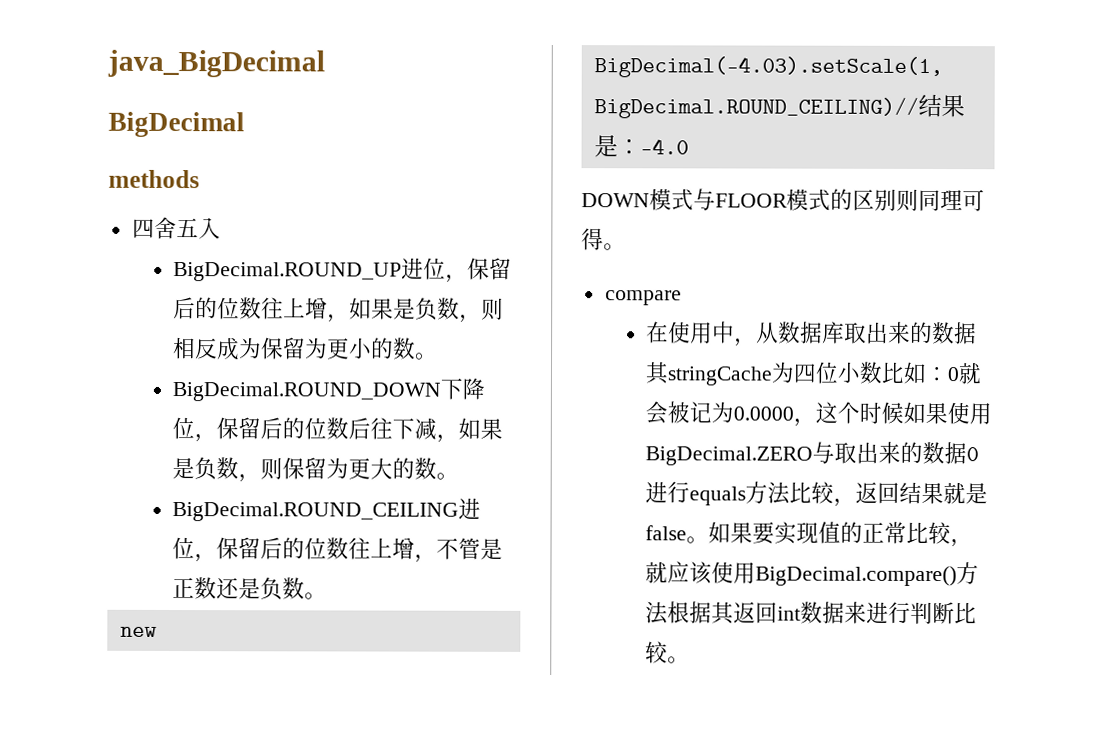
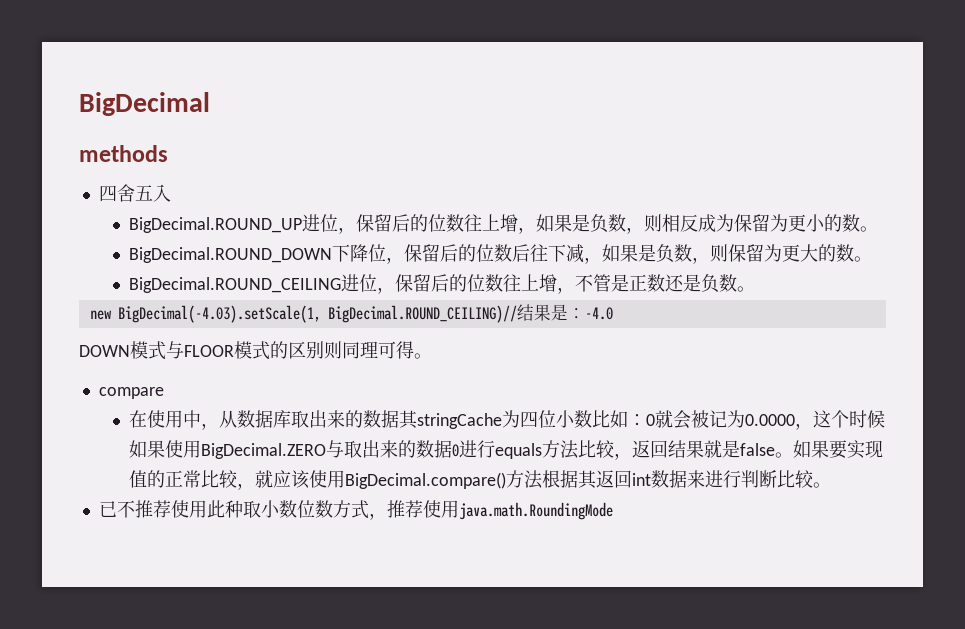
- java_BigDecimal
+ 已不推荐使用此种取小数位数方式，推荐使用java.math.RoundingMode

